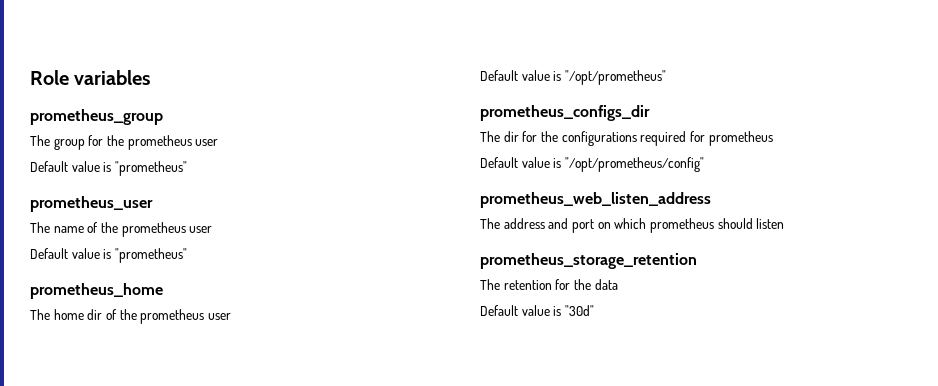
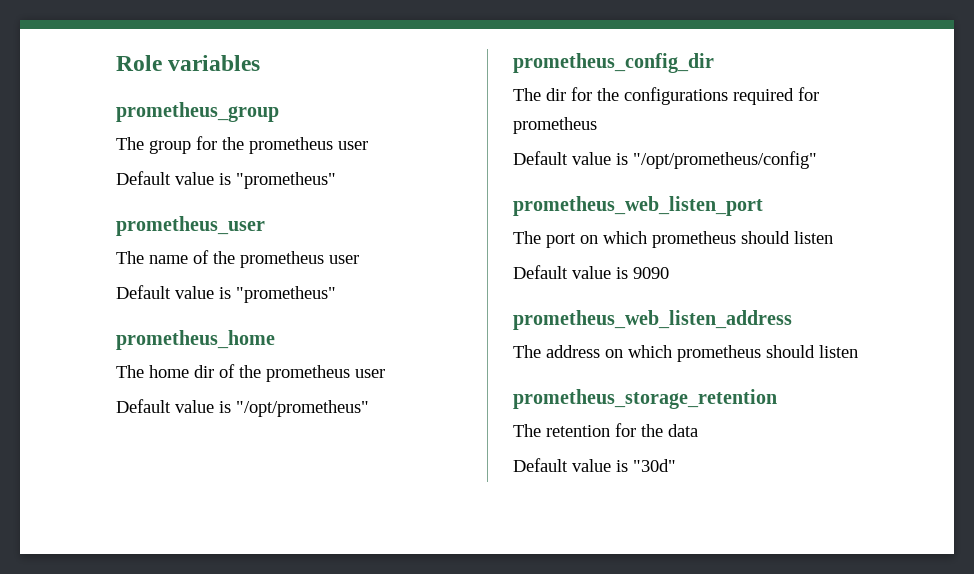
- prometheus_configs_dir
+ prometheus_config_dir
+ prometheus_web_listen_port
+ The port on which prometheus should listen
+ Default value is 9090
- The address and port on which prometheus should listen
+ The address on which prometheus should listen

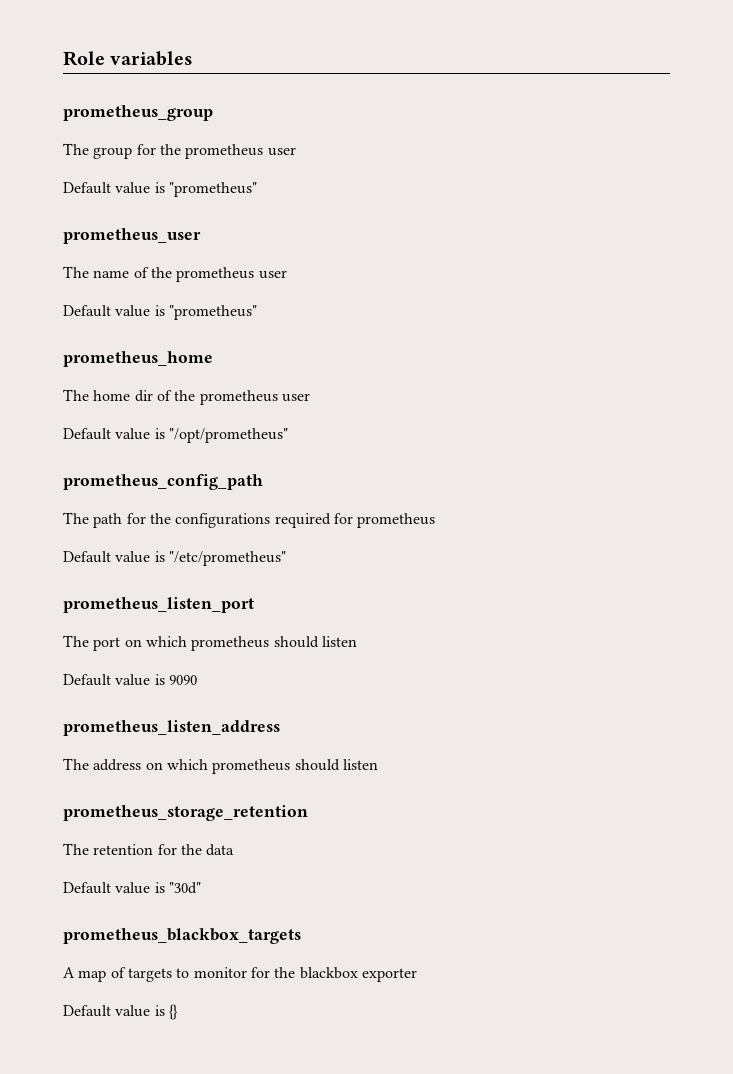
- prometheus_config_dir
- The dir for the configurations required for prometheus
+ prometheus_config_path
+ The path for the configurations required for prometheus
- Default value is "/opt/prometheus/config"
- prometheus_web_listen_port
+ Default value is "/etc/prometheus"
+ prometheus_listen_port
- prometheus_web_listen_address
+ prometheus_listen_address
+ prometheus_blackbox_targets
+ A map of targets to monitor for the blackbox exporter
+ Default value is {}

